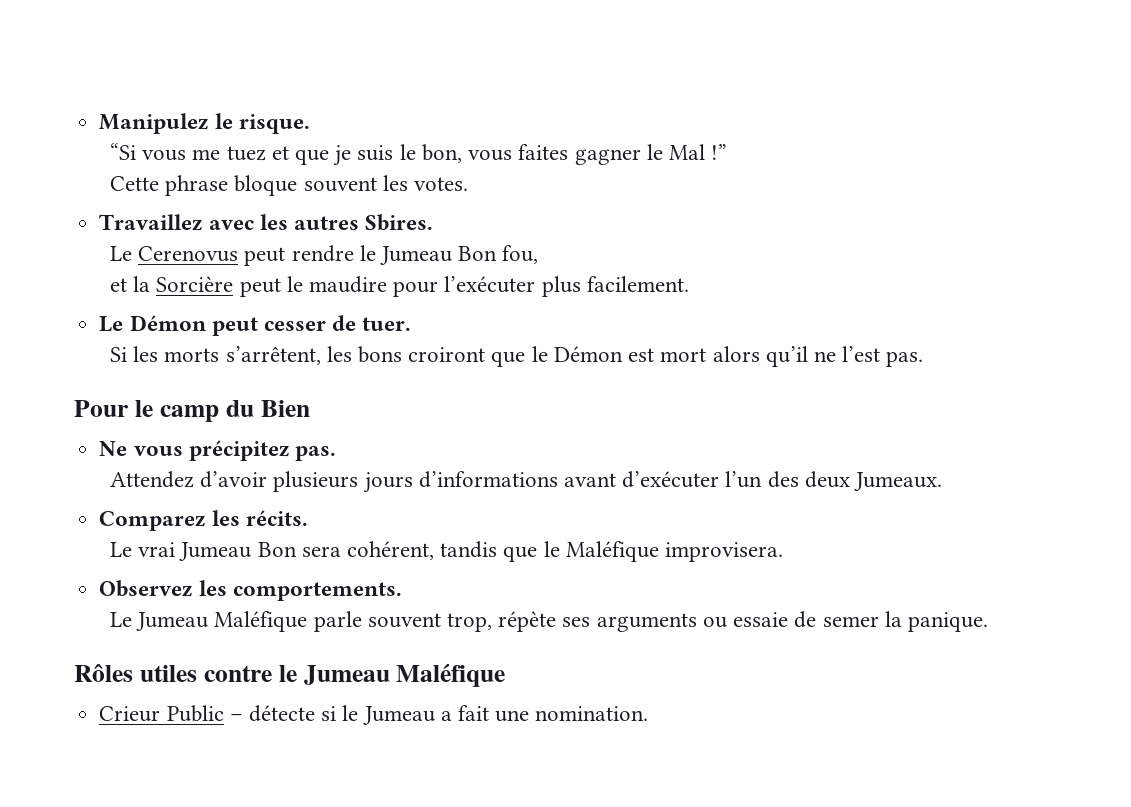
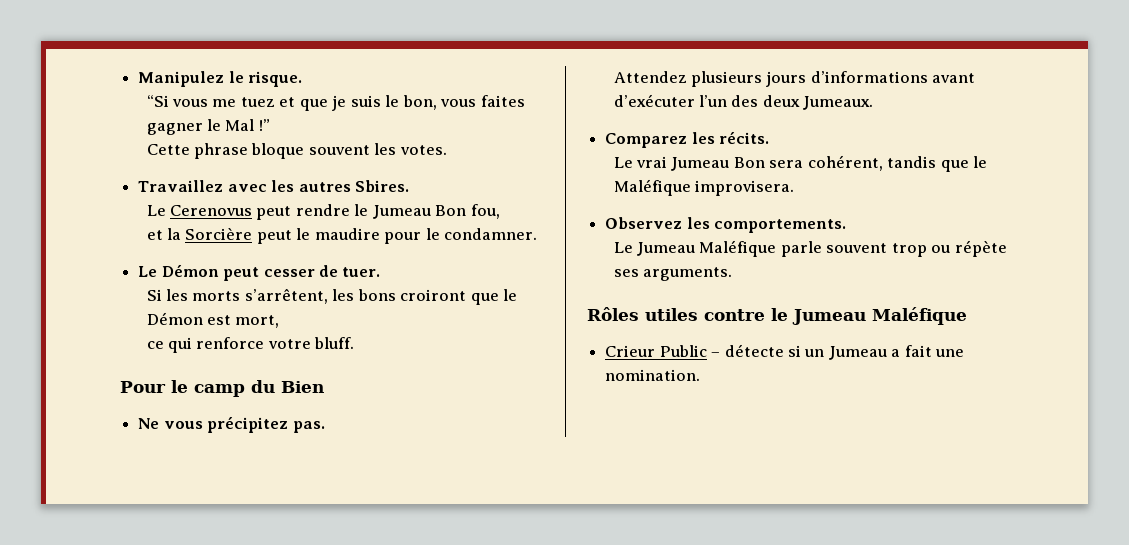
- et la Sorcière peut le maudire pour l’exécuter plus facilement.
+ et la Sorcière peut le maudire pour le condamner.
- Si les morts s’arrêtent, les bons croiront que le Démon est mort alors qu’il ne l’est pas.
+ Si les morts s’arrêtent, les bons croiront que le Démon est mort,
+ ce qui renforce votre bluff.
- Attendez d’avoir plusieurs jours d’informations avant d’exécuter l’un des deux Jumeaux.
+ Attendez plusieurs jours d’informations avant d’exécuter l’un des deux Jumeaux.
- Le Jumeau Maléfique parle souvent trop, répète ses arguments ou essaie de semer la panique.
+ Le Jumeau Maléfique parle souvent trop ou répète ses arguments.
- Crieur Public – détecte si le Jumeau a fait une nomination.
+ Crieur Public – détecte si un Jumeau a fait une nomination.

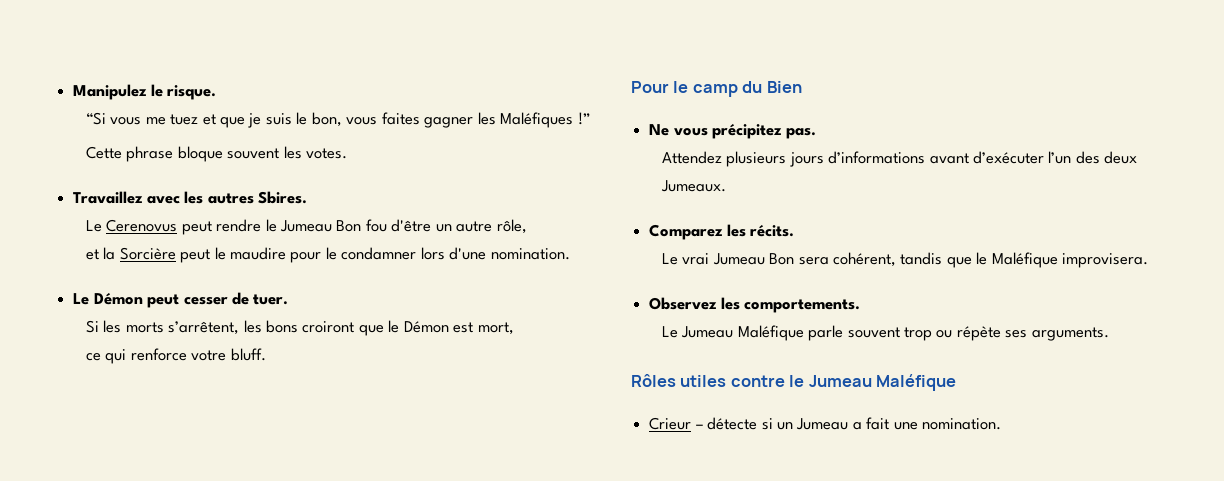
- “Si vous me tuez et que je suis le bon, vous faites gagner le Mal !”
+ “Si vous me tuez et que je suis le bon, vous faites gagner les Maléfiques !”
- Le Cerenovus peut rendre le Jumeau Bon fou,
+ Le Cerenovus peut rendre le Jumeau Bon fou d'être un autre rôle,
- et la Sorcière peut le maudire pour le condamner.
+ et la Sorcière peut le maudire pour le condamner lors d'une nomination.
- Crieur Public – détecte si un Jumeau a fait une nomination.
+ Crieur – détecte si un Jumeau a fait une nomination.

